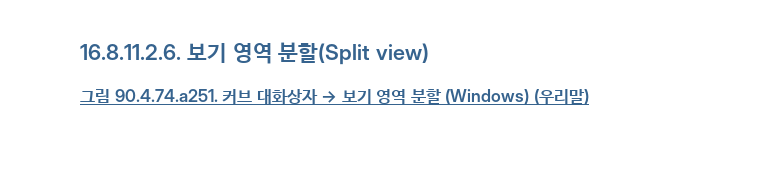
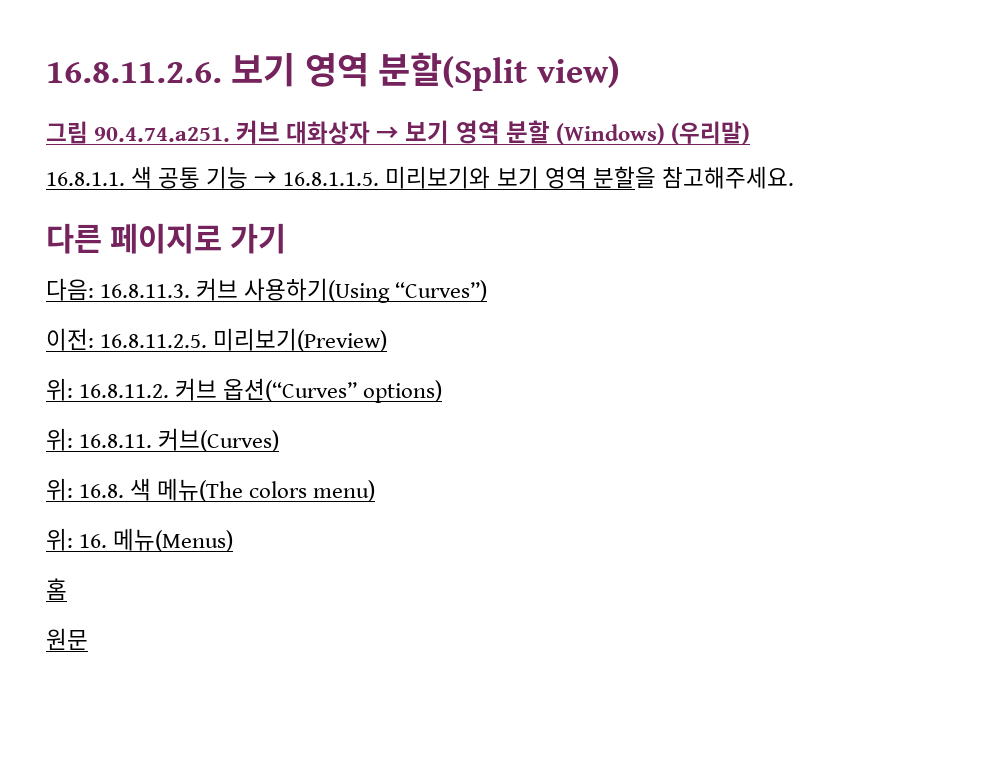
+ 16.8.1.1. 색 공통 기능 → 16.8.1.1.5. 미리보기와 보기 영역 분할을 참고해주세요.
+ 다른 페이지로 가기
+ 다음: 16.8.11.3. 커브 사용하기(Using “Curves”)
+ 이전: 16.8.11.2.5. 미리보기(Preview)
+ 위: 16.8.11.2. 커브 옵션(“Curves” options)
+ 위: 16.8.11. 커브(Curves)
+ 위: 16.8. 색 메뉴(The colors menu)
+ 위: 16. 메뉴(Menus)
+ 홈
+ 원문

